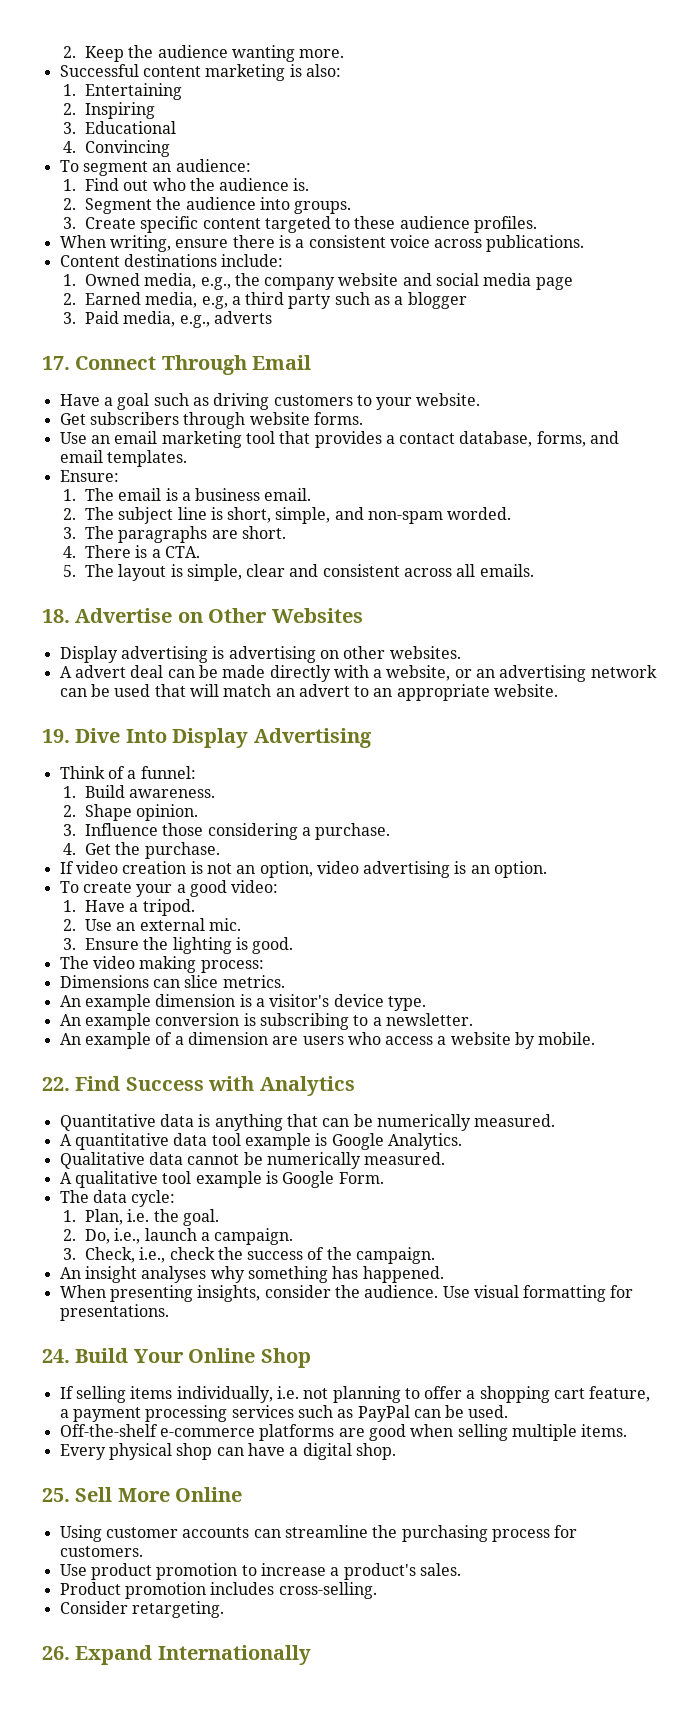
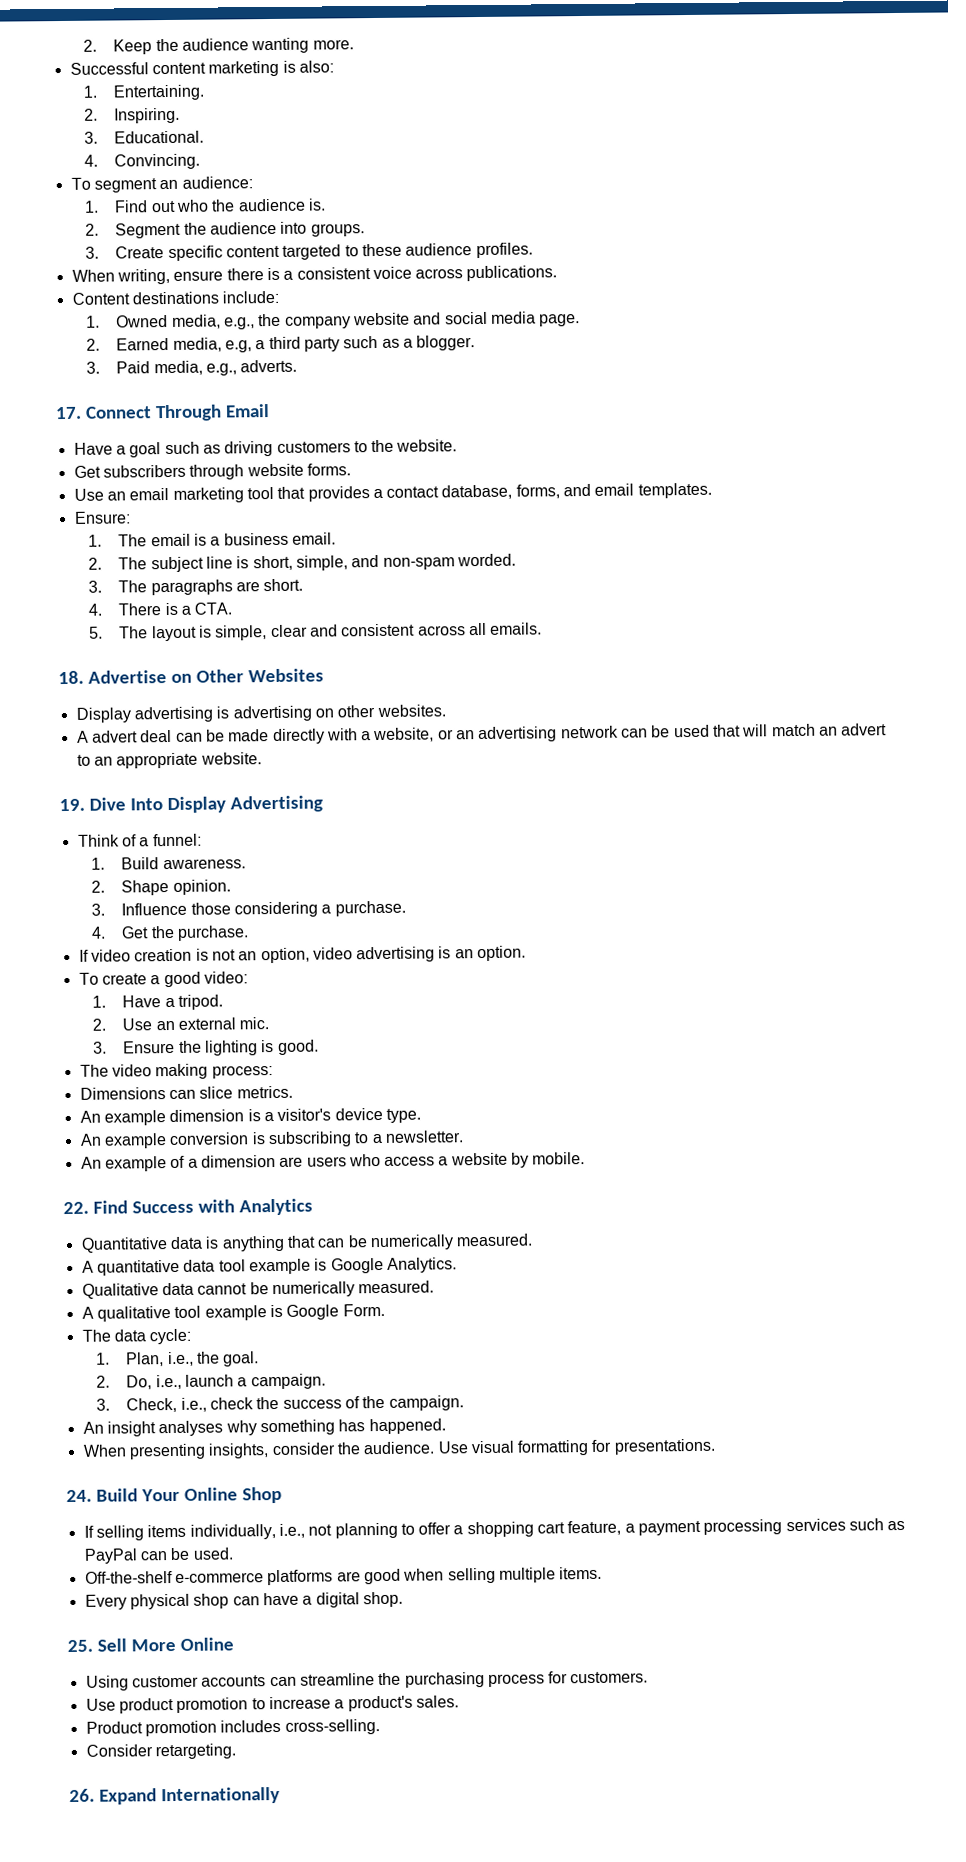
- 1. Entertaining
- 2. Inspiring
- 3. Educational
- 4. Convincing
+ 1. Entertaining.
+ 2. Inspiring.
+ 3. Educational.
+ 4. Convincing.
- 1. Owned media, e.g., the company website and social media page
+ 1. Owned media, e.g., the company website and social media page.
- 2. Earned media, e.g, a third party such as a blogger
+ 2. Earned media, e.g, a third party such as a blogger.
- 3. Paid media, e.g., adverts
+ 3. Paid media, e.g., adverts.
- Have a goal such as driving customers to your website.
+ Have a goal such as driving customers to the website.
- To create your a good video:
+ To create a good video:
- 1. Plan, i.e. the goal.
+ 1. Plan, i.e., the goal.
- If selling items individually, i.e. not planning to offer a shopping cart feature, a payment processing services such as PayPal can be used.
+ If selling items individually, i.e., not planning to offer a shopping cart feature, a payment processing services such as PayPal can be used.

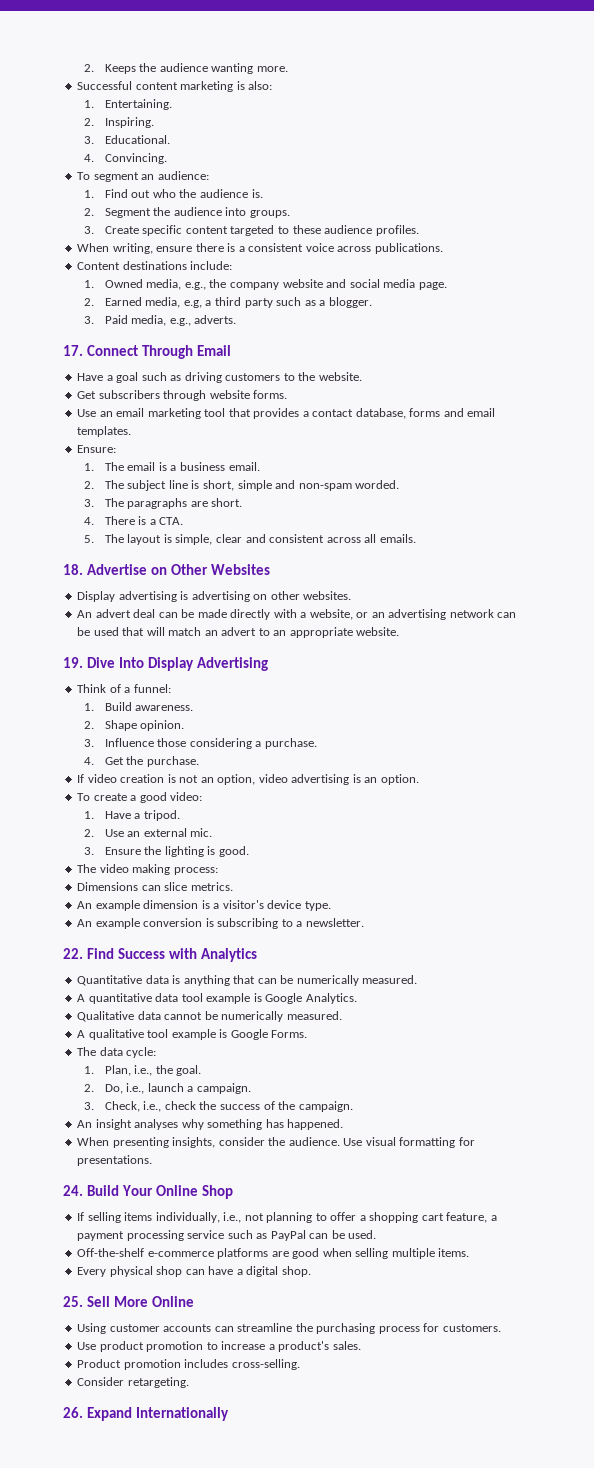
- 2. Keep the audience wanting more.
+ 2. Keeps the audience wanting more.
- Use an email marketing tool that provides a contact database, forms, and email templates.
+ Use an email marketing tool that provides a contact database, forms and email templates.
- 2. The subject line is short, simple, and non-spam worded.
+ 2. The subject line is short, simple and non-spam worded.
- A advert deal can be made directly with a website, or an advertising network can be used that will match an advert to an appropriate website.
+ An advert deal can be made directly with a website, or an advertising network can be used that will match an advert to an appropriate website.
- An example of a dimension are users who access a website by mobile.
- A qualitative tool example is Google Form.
+ A qualitative tool example is Google Forms.
- If selling items individually, i.e., not planning to offer a shopping cart feature, a payment processing services such as PayPal can be used.
+ If selling items individually, i.e., not planning to offer a shopping cart feature, a payment processing service such as PayPal can be used.

